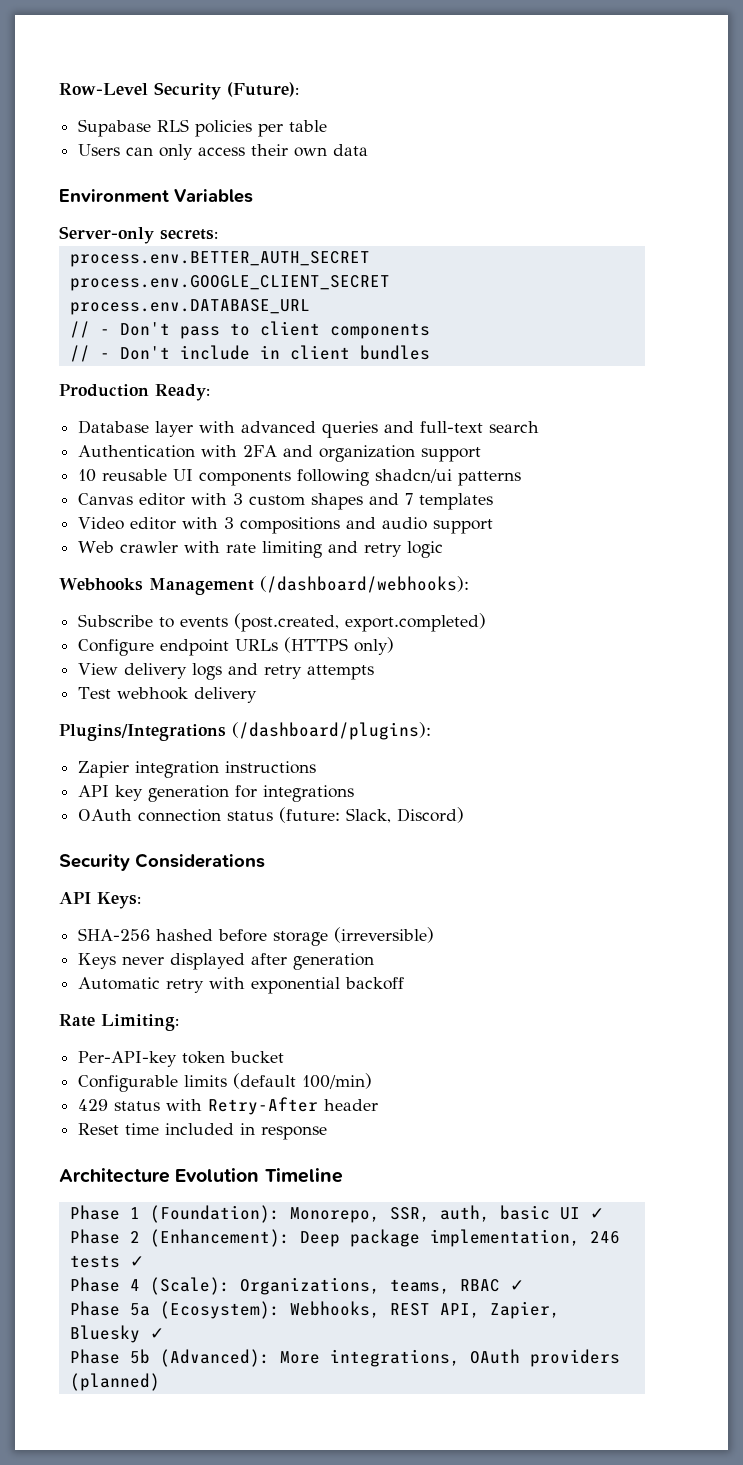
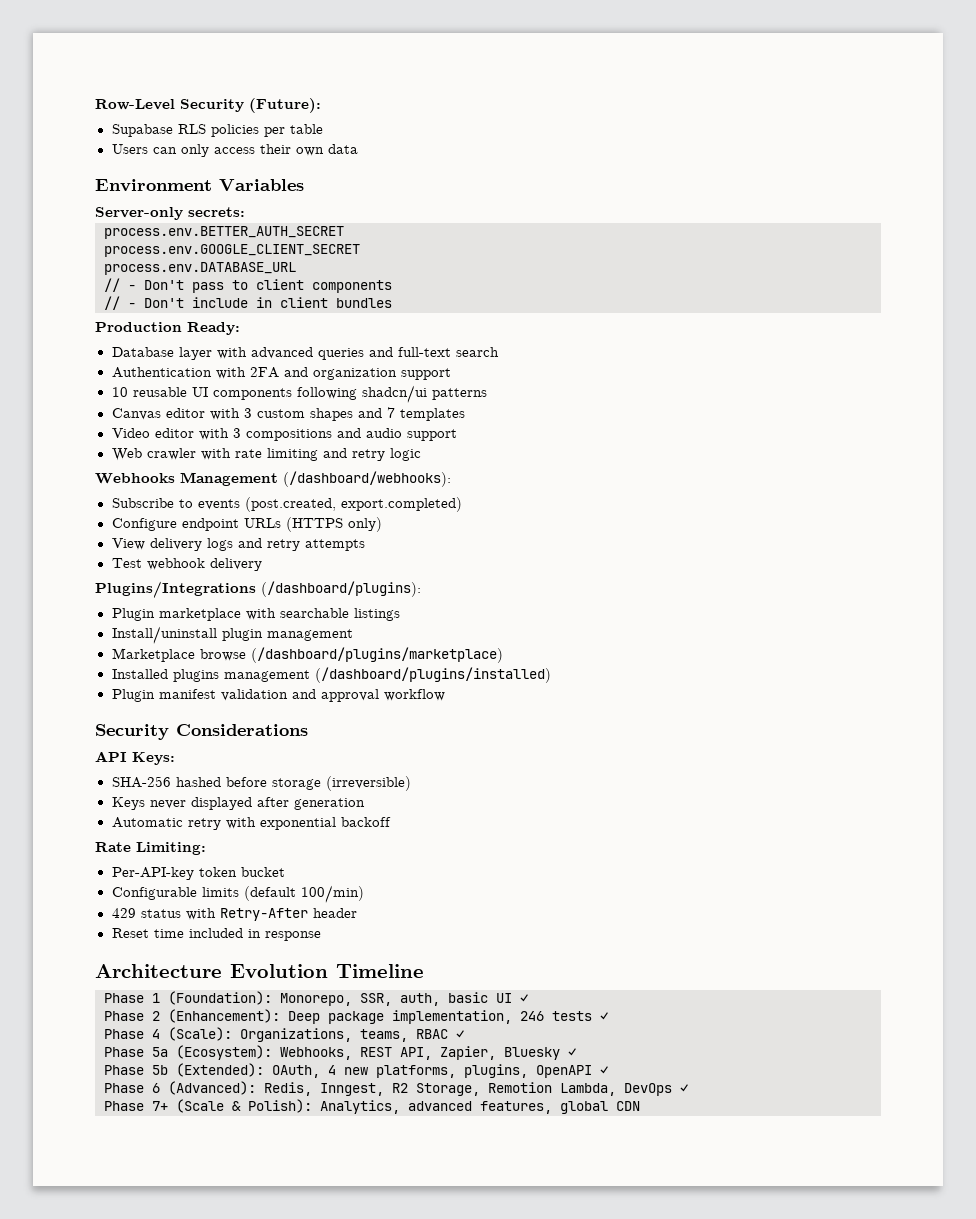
- Zapier integration instructions
- API key generation for integrations
- OAuth connection status (future: Slack, Discord)
+ Plugin marketplace with searchable listings
+ Install/uninstall plugin management
+ Marketplace browse (/dashboard/plugins/marketplace)
+ Installed plugins management (/dashboard/plugins/installed)
+ Plugin manifest validation and approval workflow
- Phase 5b (Advanced): More integrations, OAuth providers (planned)
+ Phase 5b (Extended): OAuth, 4 new platforms, plugins, OpenAPI ✓
+ Phase 6 (Advanced): Redis, Inngest, R2 Storage, Remotion Lambda, DevOps ✓
+ Phase 7+ (Scale & Polish): Analytics, advanced features, global CDN

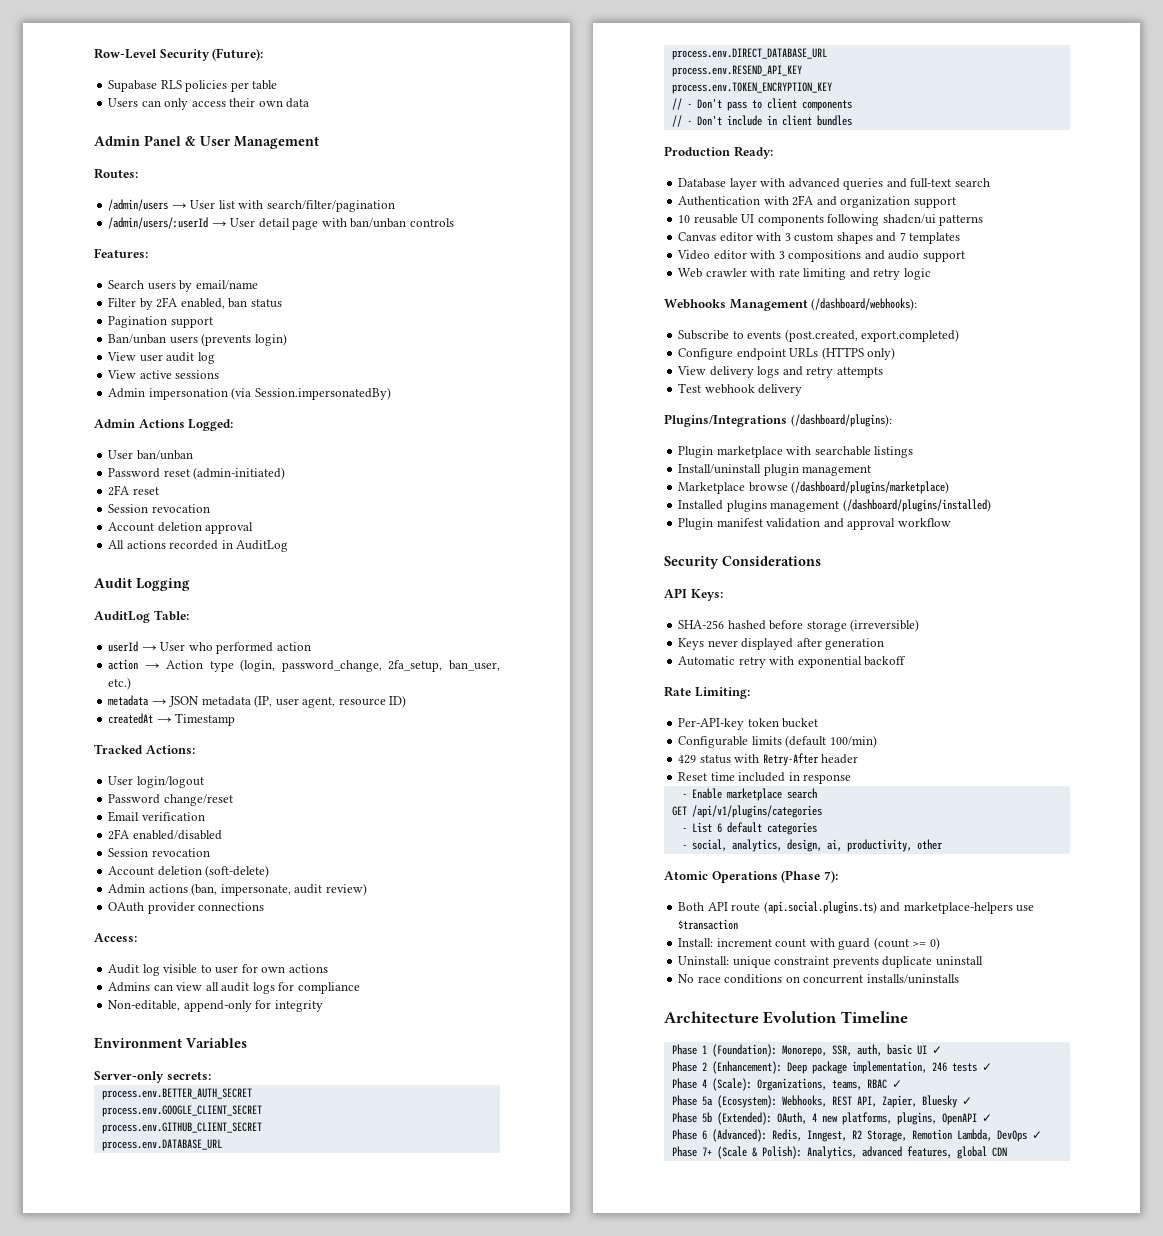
+ Admin Panel & User Management
+ Routes:
+ /admin/users → User list with search/filter/pagination
+ /admin/users/:userId → User detail page with ban/unban controls
+ Features:
+ Search users by email/name
+ Filter by 2FA enabled, ban status
+ Pagination support
+ Ban/unban users (prevents login)
+ View user audit log
+ View active sessions
+ Admin impersonation (via Session.impersonatedBy)
+ Admin Actions Logged:
+ User ban/unban
+ Password reset (admin-initiated)
+ 2FA reset
+ Session revocation
+ Account deletion approval
+ All actions recorded in AuditLog
+ Audit Logging
+ AuditLog Table:
+ userId → User who performed action
+ action → Action type (login, password_change, 2fa_setup, ban_user, etc.)
+ metadata → JSON metadata (IP, user agent, resource ID)
+ createdAt → Timestamp
+ Tracked Actions:
+ User login/logout
+ Password change/reset
+ Email verification
+ 2FA enabled/disabled
+ Session revocation
+ Account deletion (soft-delete)
+ Admin actions (ban, impersonate, audit review)
+ OAuth provider connections
+ Access:
+ Audit log visible to user for own actions
+ Admins can view all audit logs for compliance
+ Non-editable, append-only for integrity
+ process.env.GITHUB_CLIENT_SECRET
+ process.env.DIRECT_DATABASE_URL
+ process.env.RESEND_API_KEY
+ process.env.TOKEN_ENCRYPTION_KEY
+ - Enable marketplace search
+ GET /api/v1/plugins/categories
+ - List 6 default categories
+ - social, analytics, design, ai, productivity, other
+ Atomic Operations (Phase 7):
+ Both API route (api.social.plugins.ts) and marketplace-helpers use $transaction
+ Install: increment count with guard (count >= 0)
+ Uninstall: unique constraint prevents duplicate uninstall
+ No race conditions on concurrent installs/uninstalls

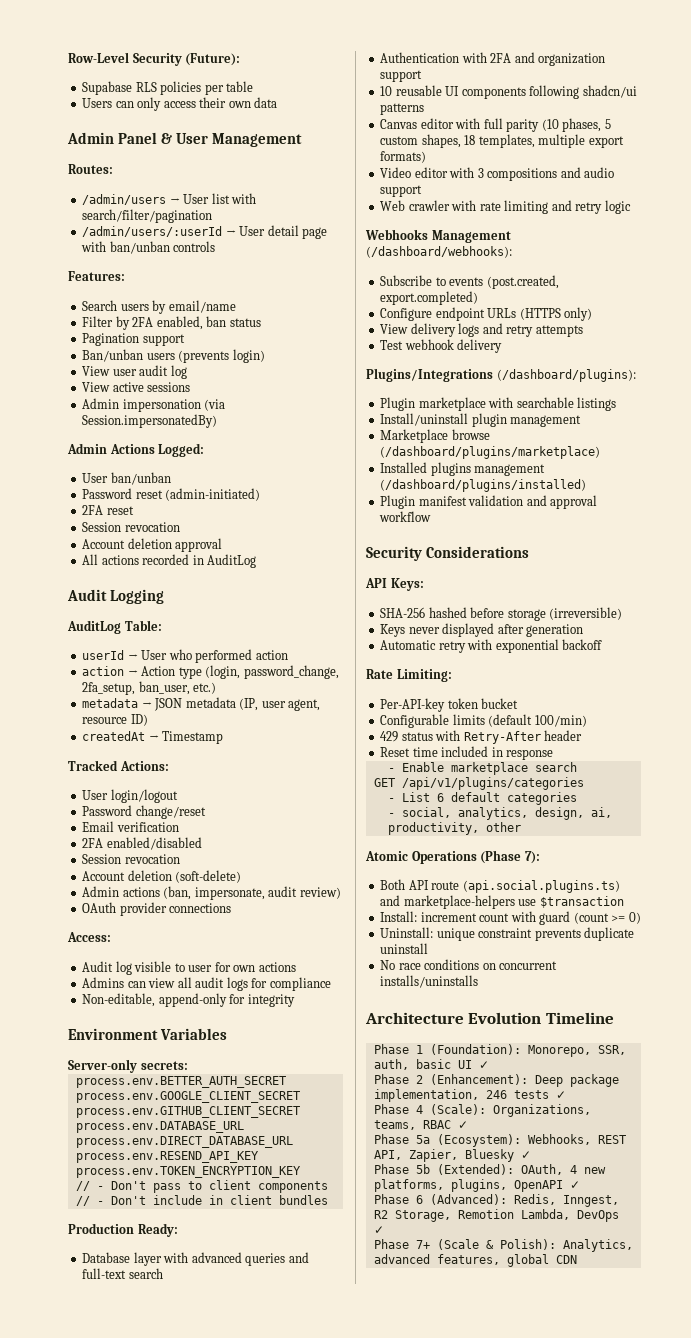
- Canvas editor with 3 custom shapes and 7 templates
+ Canvas editor with full parity (10 phases, 5 custom shapes, 18 templates, multiple export formats)

